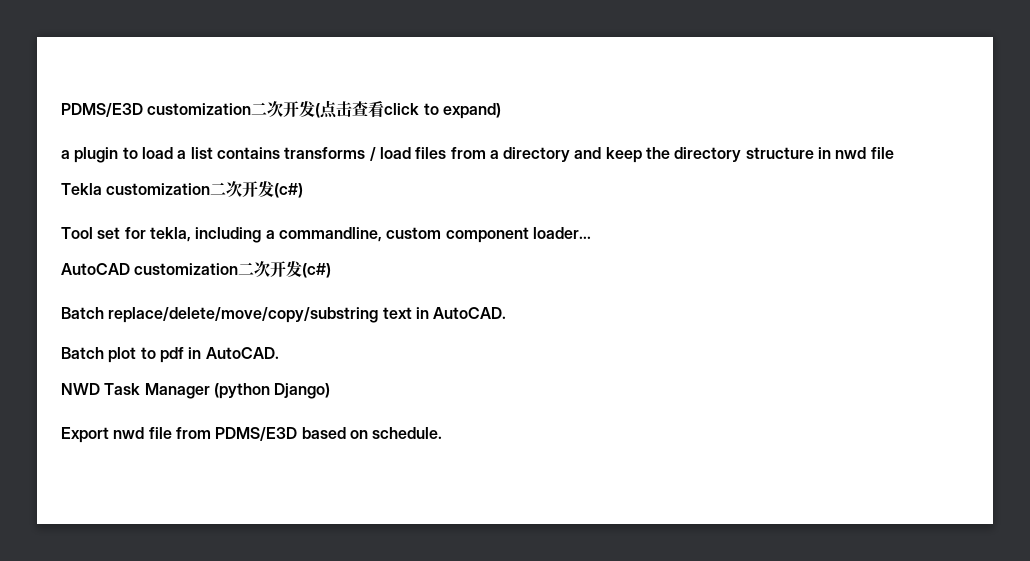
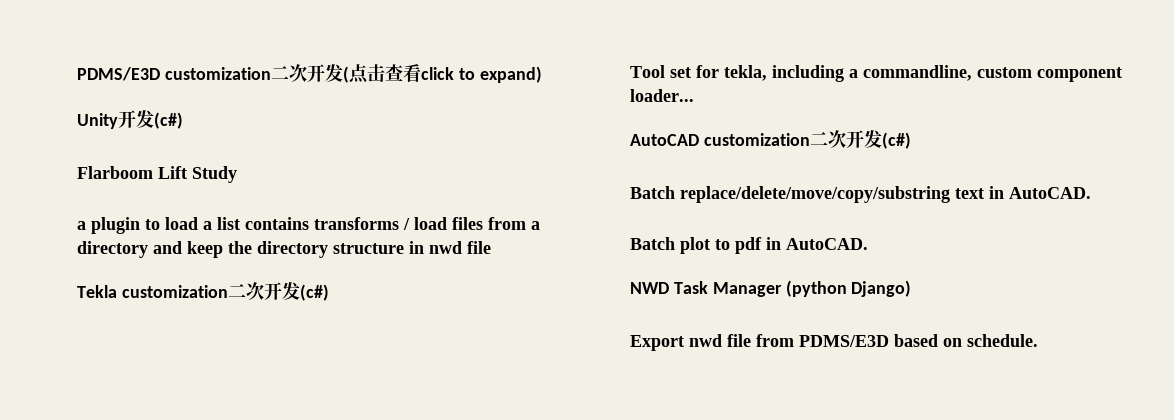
+ Unity开发(c#)
+ Flarboom Lift Study

